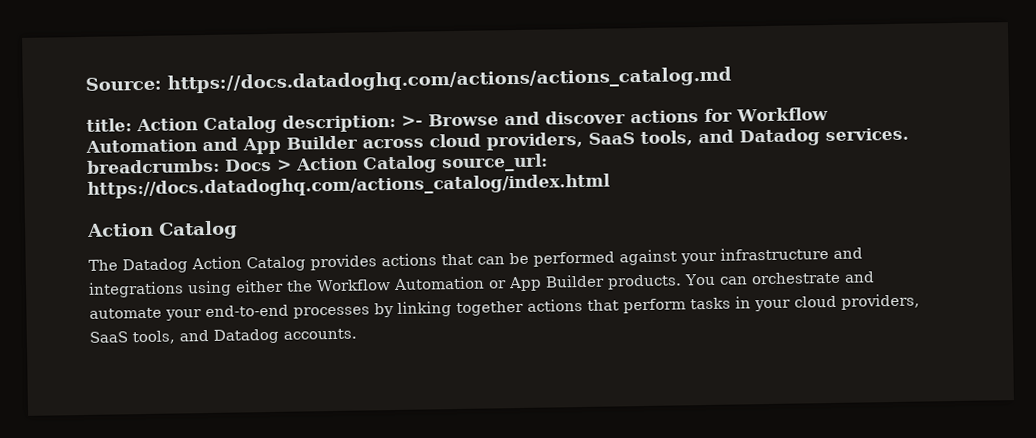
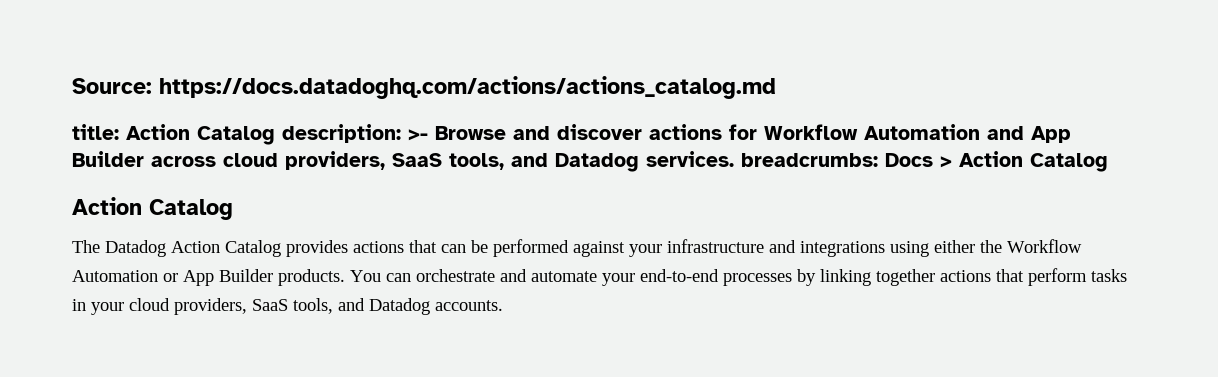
- title: Action Catalog description: >- Browse and discover actions for Workflow Automation and App Builder across cloud providers, SaaS tools, and Datadog services. breadcrumbs: Docs > Action Catalog source_url: https://docs.datadoghq.com/actions_catalog/index.html
+ title: Action Catalog description: >- Browse and discover actions for Workflow Automation and App Builder across cloud providers, SaaS tools, and Datadog services. breadcrumbs: Docs > Action Catalog

